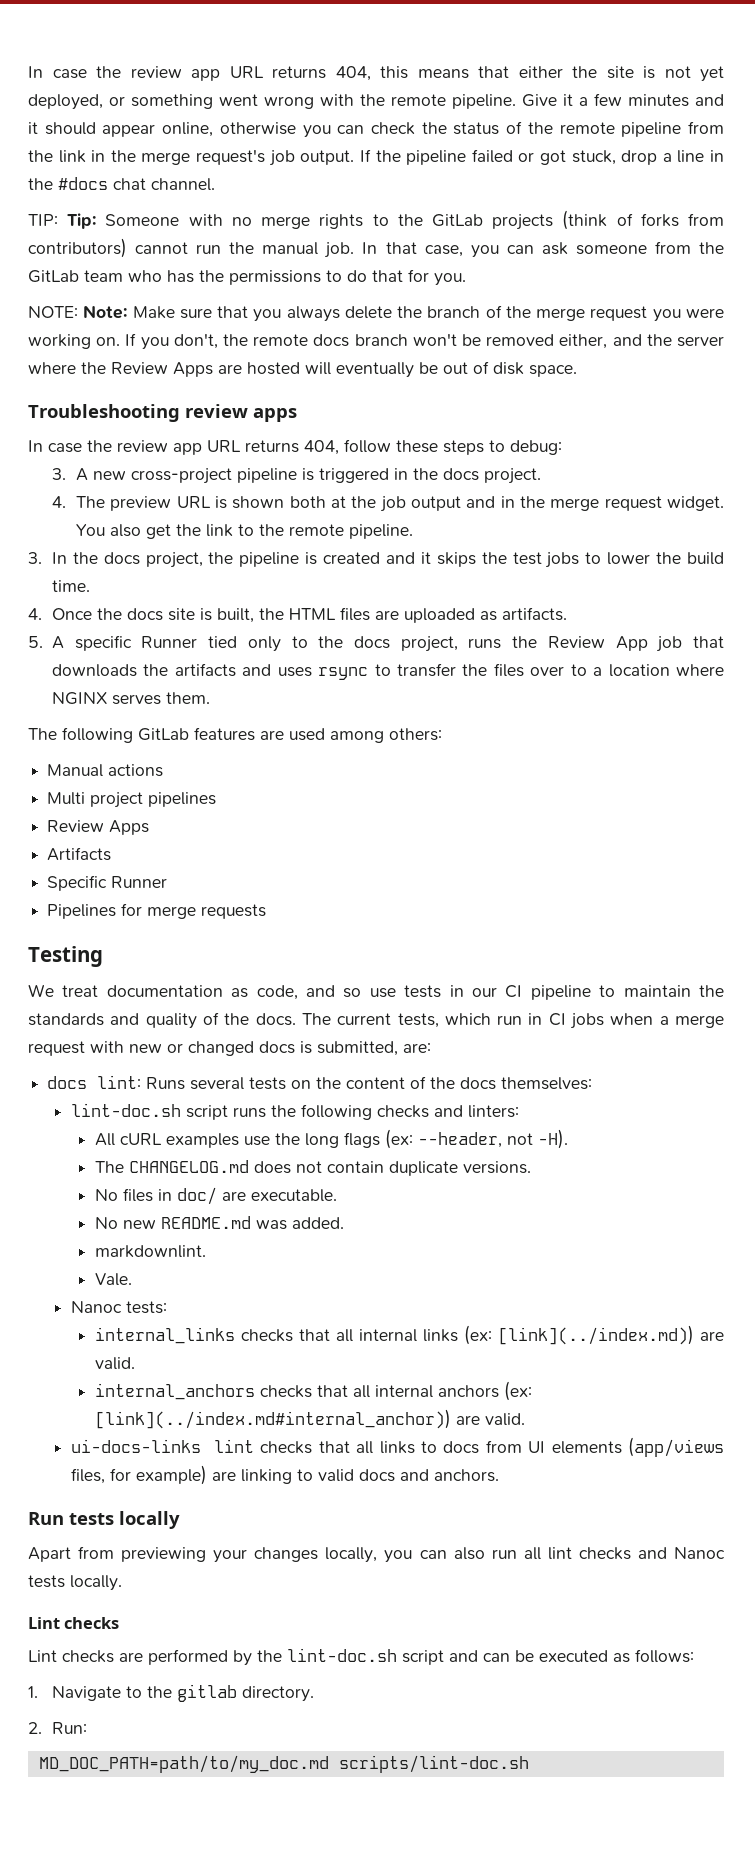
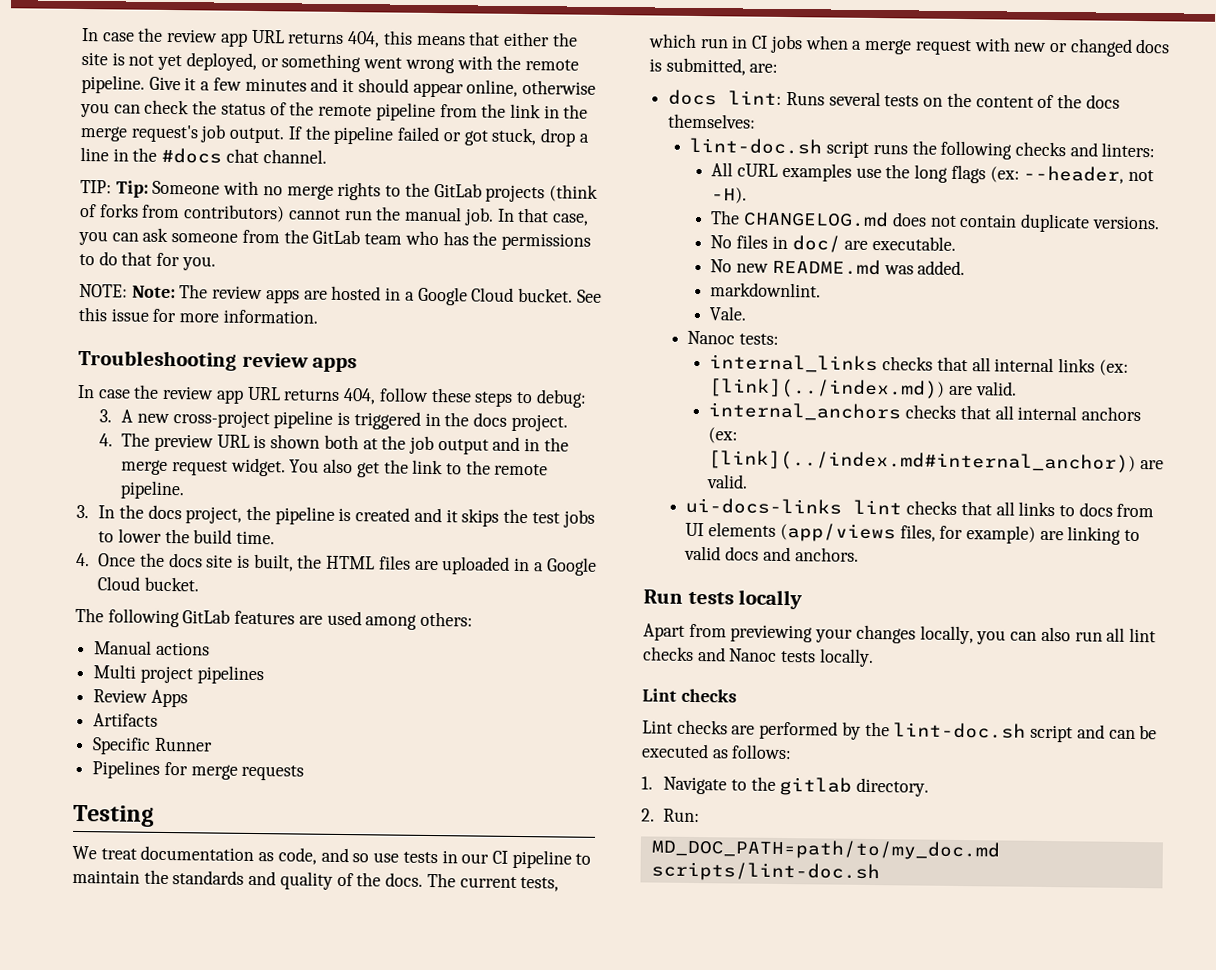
- NOTE: Note: Make sure that you always delete the branch of the merge request you were working on. If you don't, the remote docs branch won't be removed either, and the server where the Review Apps are hosted will eventually be out of disk space.
+ NOTE: Note: The review apps are hosted in a Google Cloud bucket. See this issue for more information.
- 4. Once the docs site is built, the HTML files are uploaded as artifacts.
- 5. A specific Runner tied only to the docs project, runs the Review App job that downloads the artifacts and uses rsync to transfer the files over to a location where NGINX serves them.
+ 4. Once the docs site is built, the HTML files are uploaded in a Google Cloud bucket.

